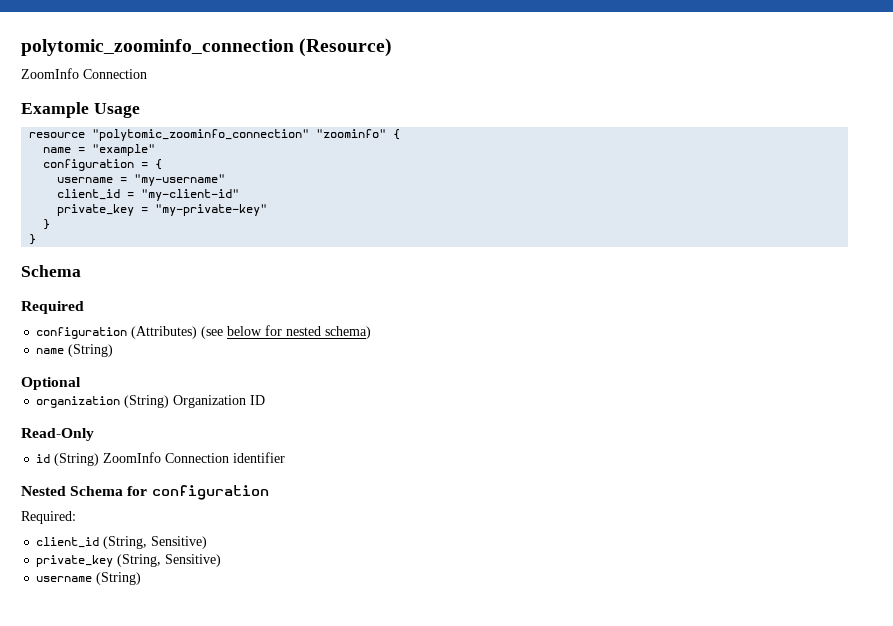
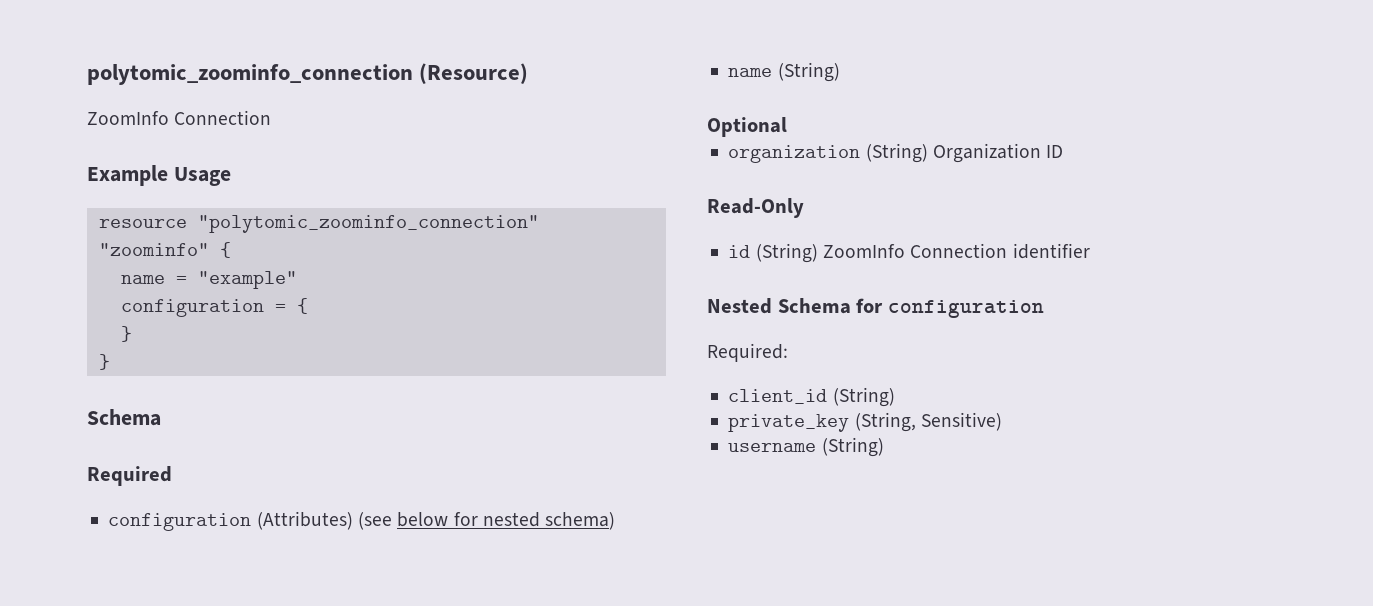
- username = "my-username"
- client_id = "my-client-id"
- private_key = "my-private-key"
- client_id (String, Sensitive)
+ client_id (String)

